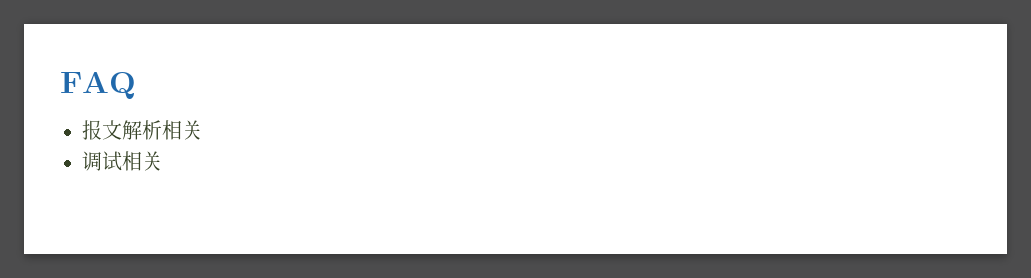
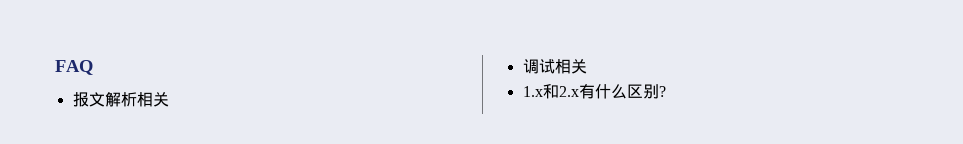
+ 1.x和2.x有什么区别?

